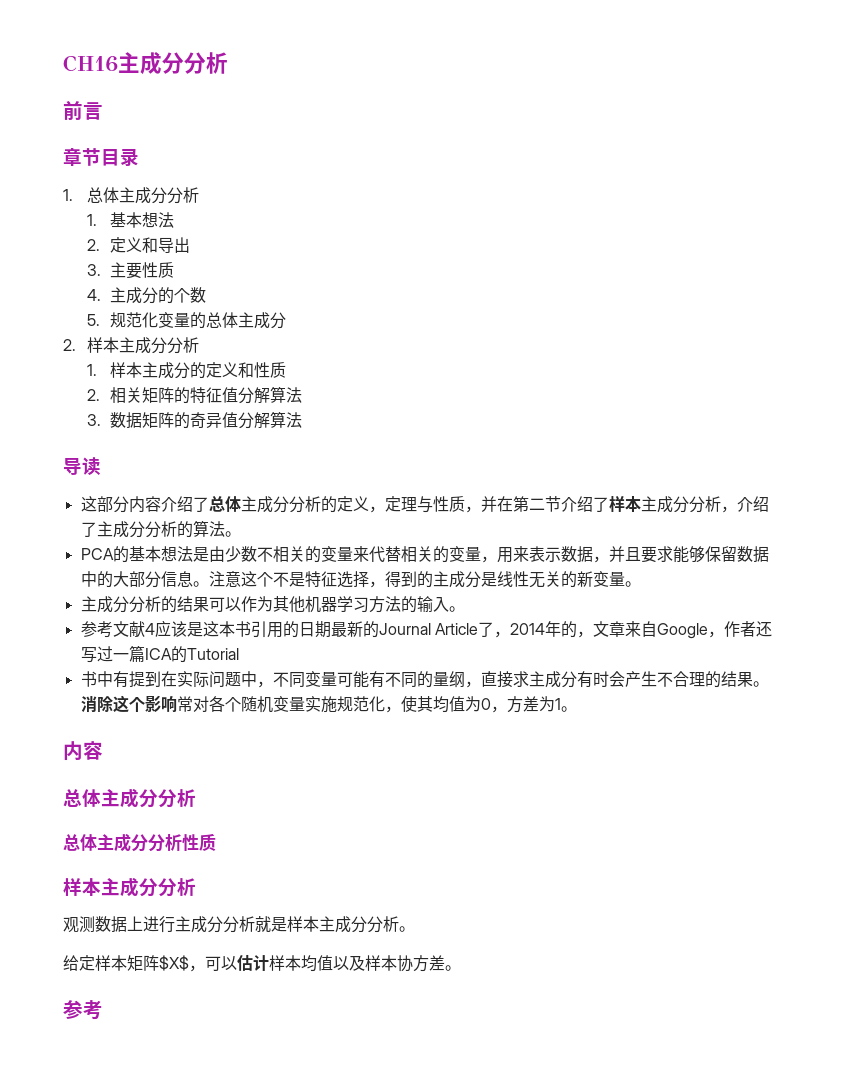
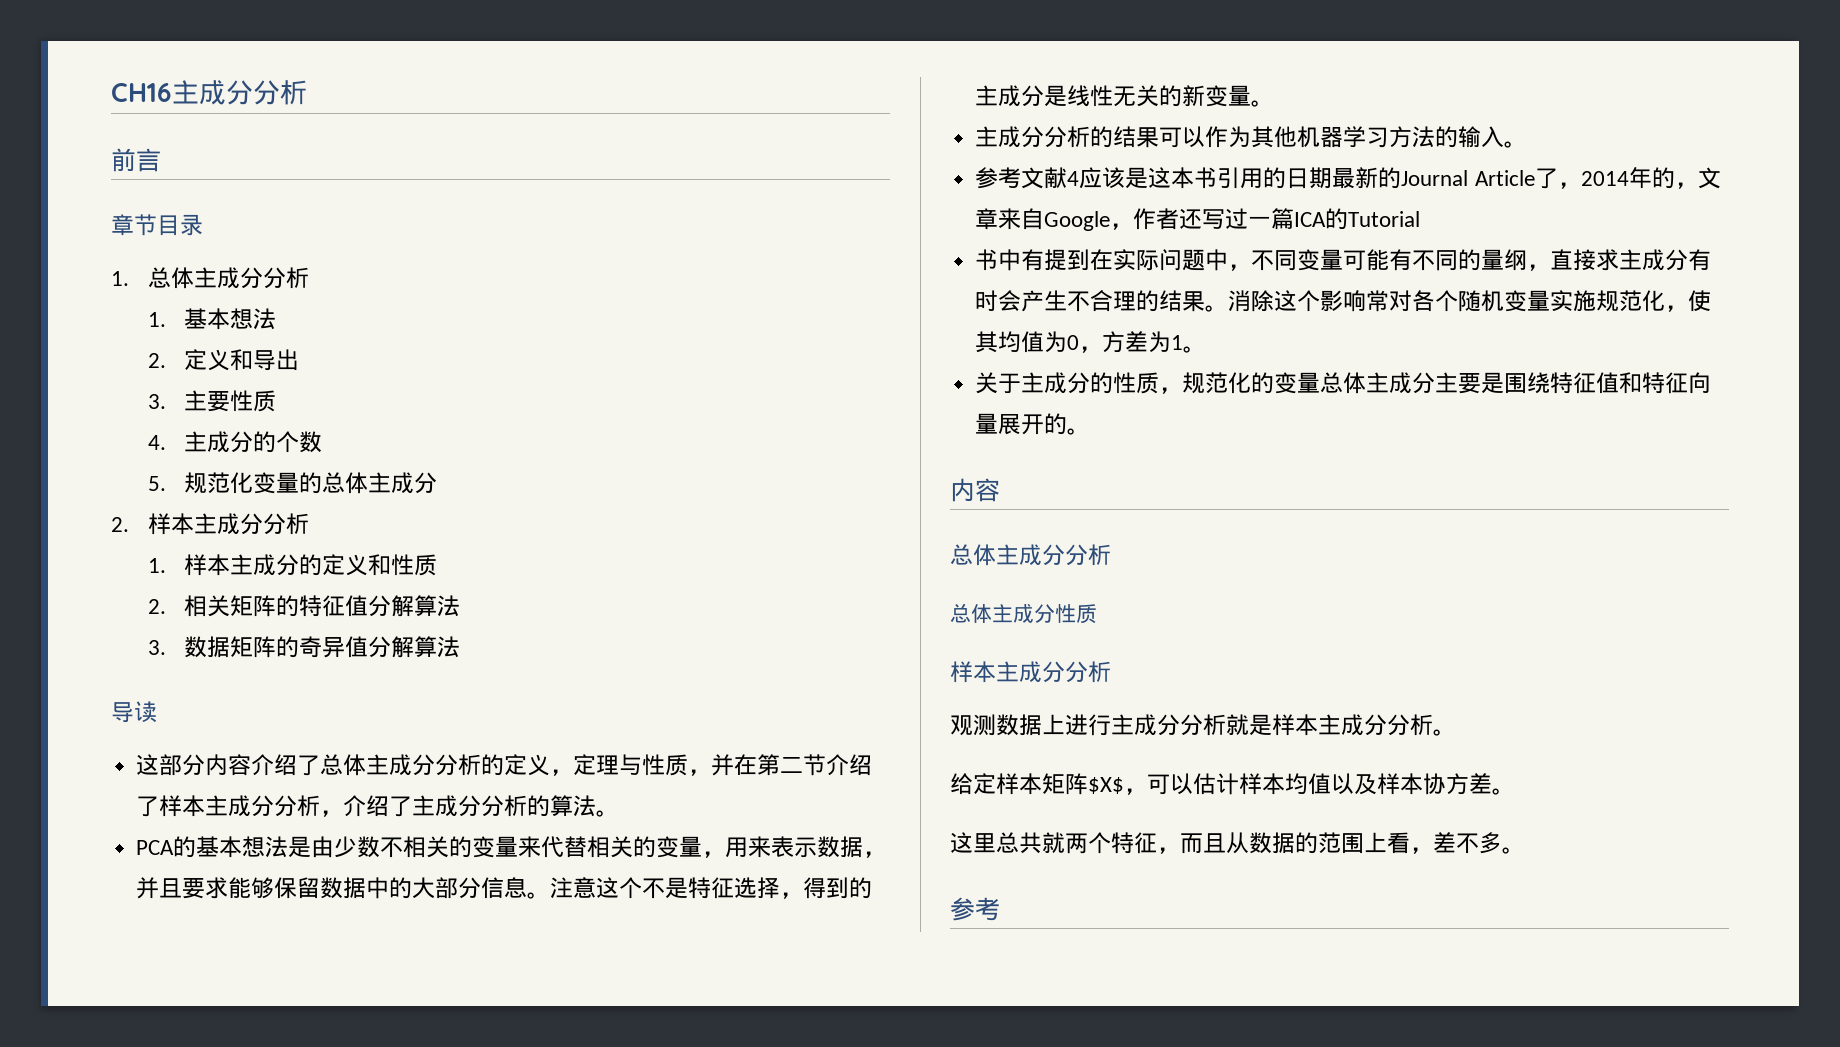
+ 关于主成分的性质，规范化的变量总体主成分主要是围绕特征值和特征向量展开的。
- 总体主成分分析性质
+ 总体主成分性质
+ 这里总共就两个特征，而且从数据的范围上看，差不多。

